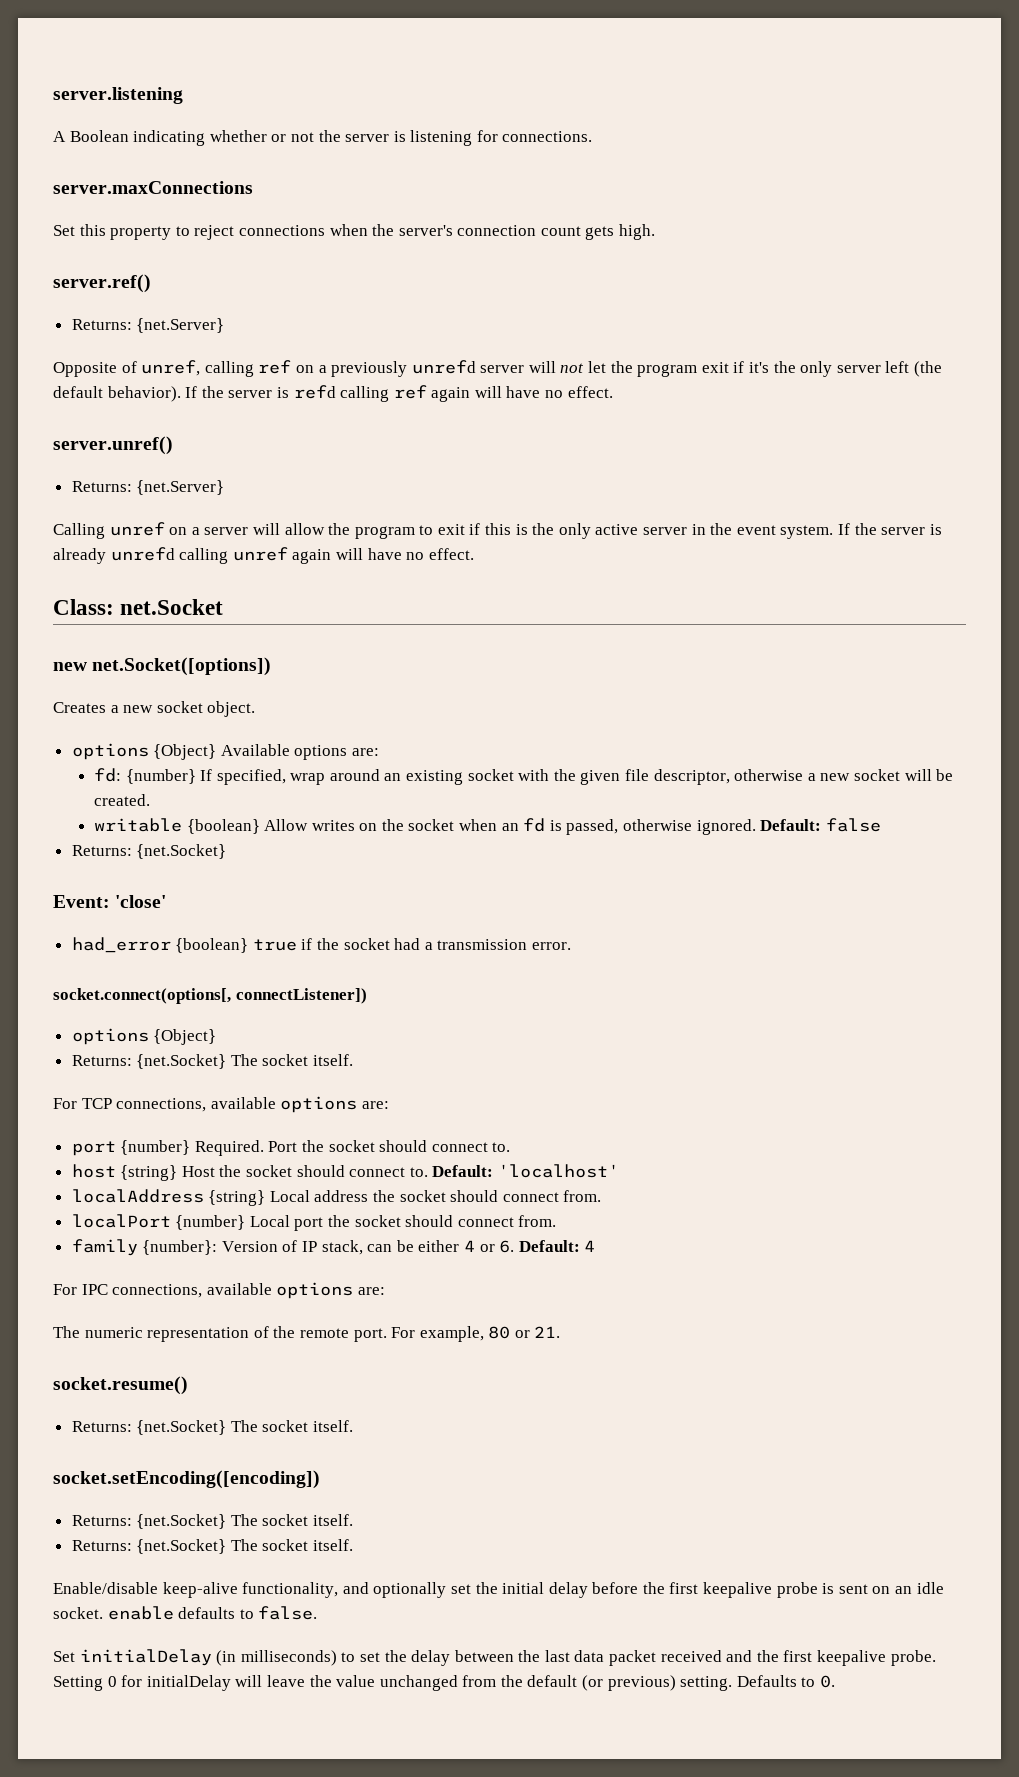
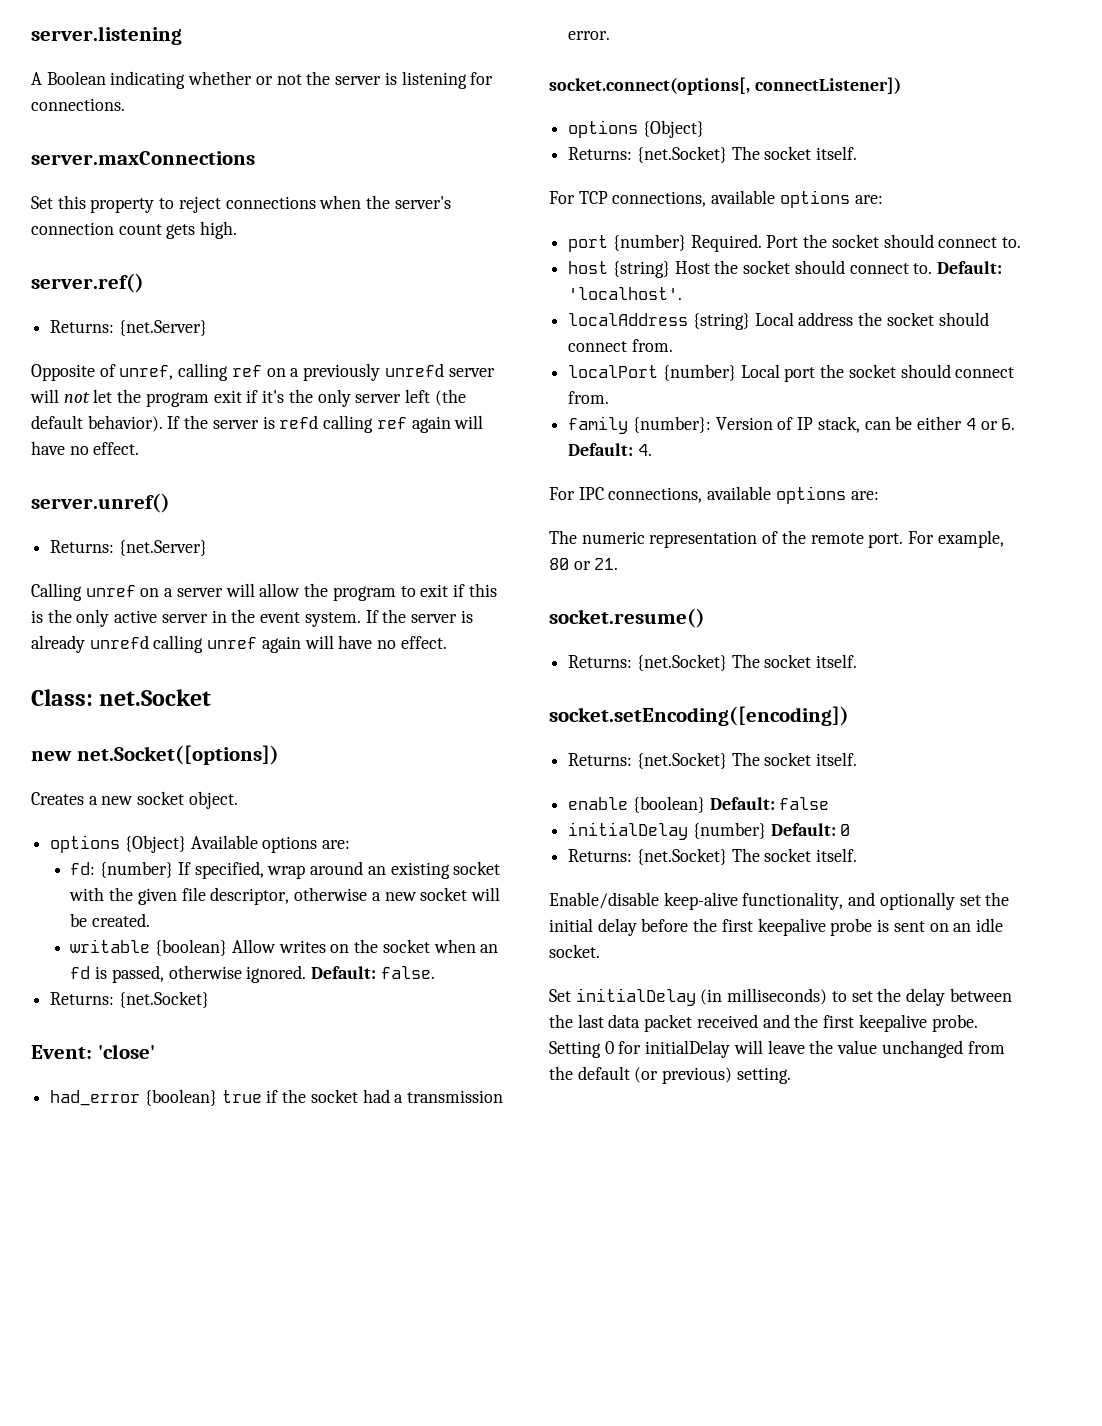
- Default: false
+ Default: false.
- Default: 'localhost'
+ Default: 'localhost'.
- family {number}: Version of IP stack, can be either 4 or 6. Default: 4
+ family {number}: Version of IP stack, can be either 4 or 6. Default: 4.
+ enable {boolean} Default: false
+ initialDelay {number} Default: 0
- Enable/disable keep-alive functionality, and optionally set the initial delay before the first keepalive probe is sent on an idle socket. enable defaults to false.
+ Enable/disable keep-alive functionality, and optionally set the initial delay before the first keepalive probe is sent on an idle socket.
- Defaults to 0.

